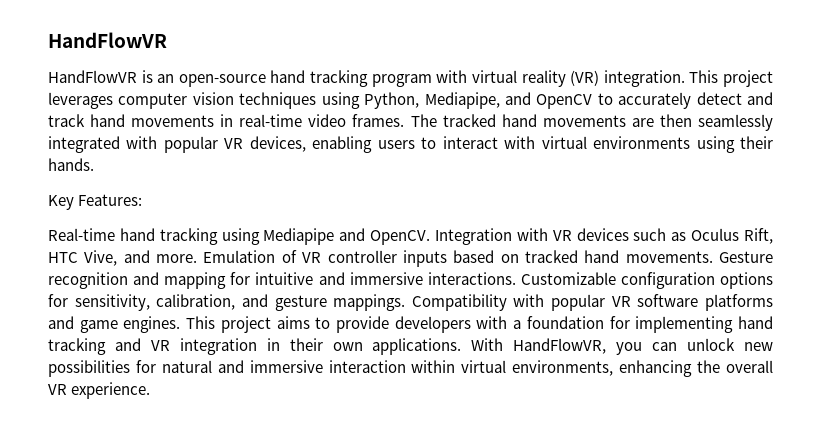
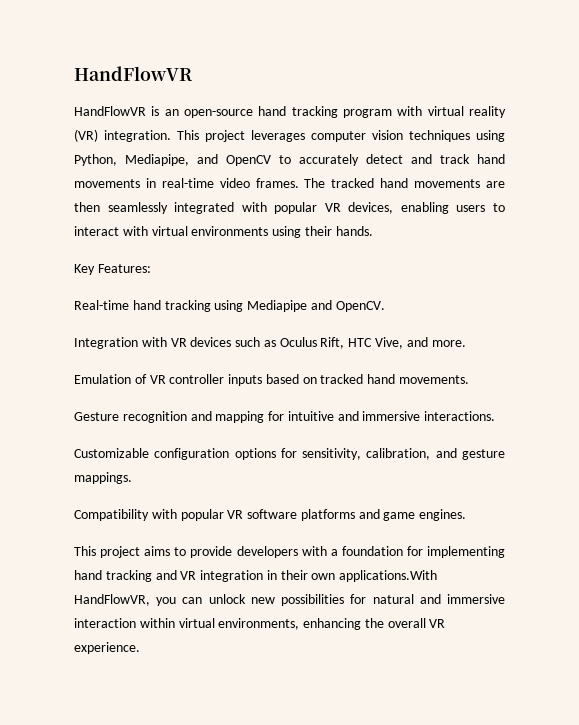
- Real-time hand tracking using Mediapipe and OpenCV. Integration with VR devices such as Oculus Rift, HTC Vive, and more. Emulation of VR controller inputs based on tracked hand movements. Gesture recognition and mapping for intuitive and immersive interactions. Customizable configuration options for sensitivity, calibration, and gesture mappings. Compatibility with popular VR software platforms and game engines. This project aims to provide developers with a foundation for implementing hand tracking and VR integration in their own applications. With HandFlowVR, you can unlock new possibilities for natural and immersive interaction within virtual environments, enhancing the overall VR experience.
+ Real-time hand tracking using Mediapipe and OpenCV.
+ Integration with VR devices such as Oculus Rift, HTC Vive, and more.
+ Emulation of VR controller inputs based on tracked hand movements.
+ Gesture recognition and mapping for intuitive and immersive interactions.
+ Customizable configuration options for sensitivity, calibration, and gesture mappings.
+ Compatibility with popular VR software platforms and game engines.
+ This project aims to provide developers with a foundation for implementing hand tracking and VR integration in their own applications.With HandFlowVR, you can unlock new possibilities for natural and immersive interaction within virtual environments, enhancing the overall VR experience.

